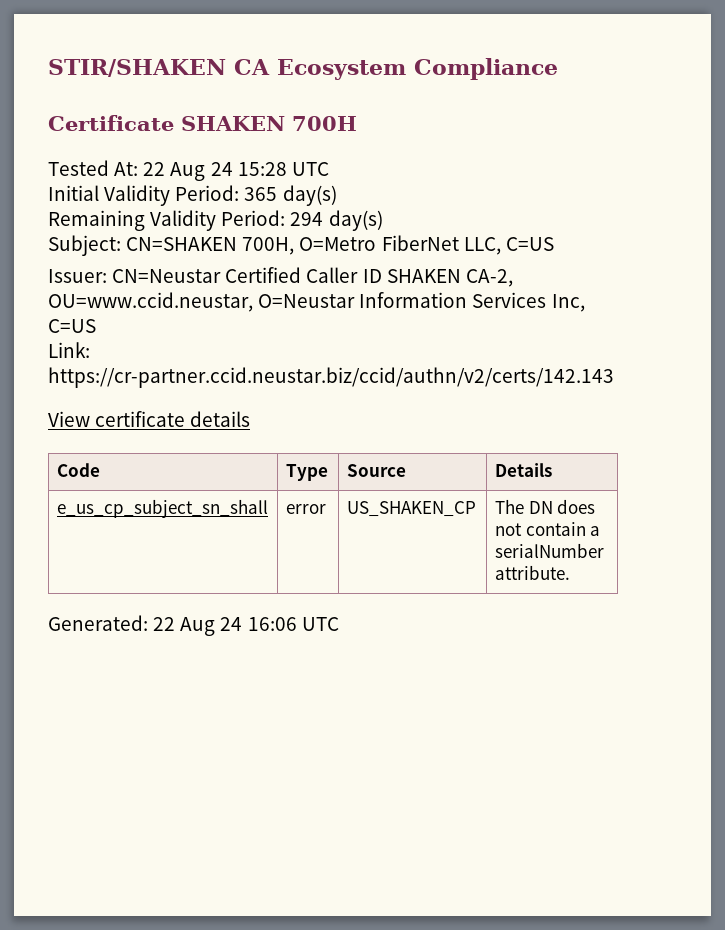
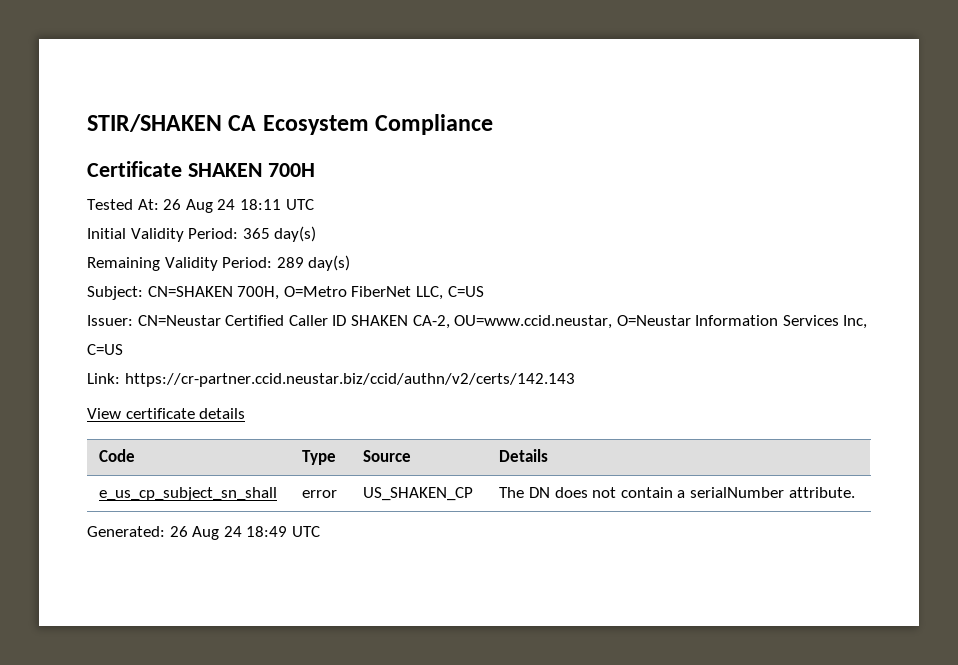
- Tested At: 22 Aug 24 15:28 UTC
+ Tested At: 26 Aug 24 18:11 UTC
- Remaining Validity Period: 294 day(s)
+ Remaining Validity Period: 289 day(s)
- Generated: 22 Aug 24 16:06 UTC
+ Generated: 26 Aug 24 18:49 UTC

